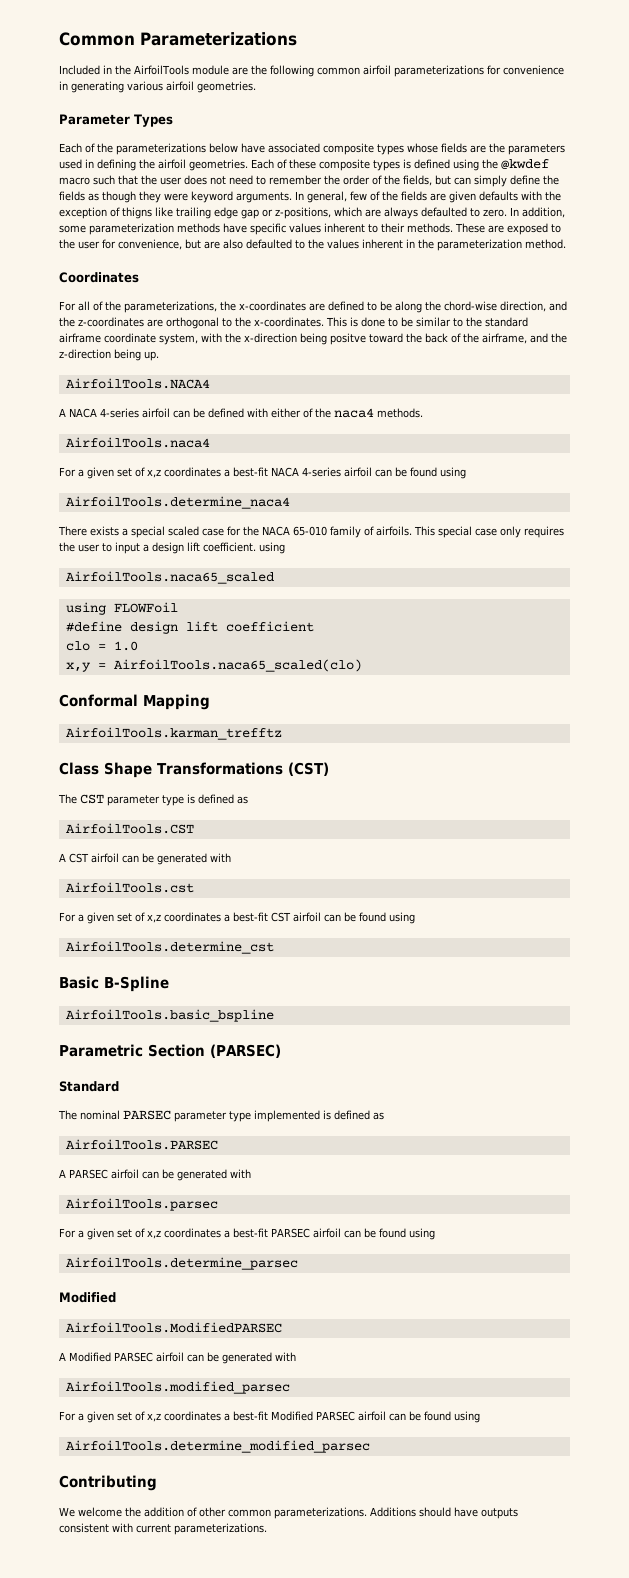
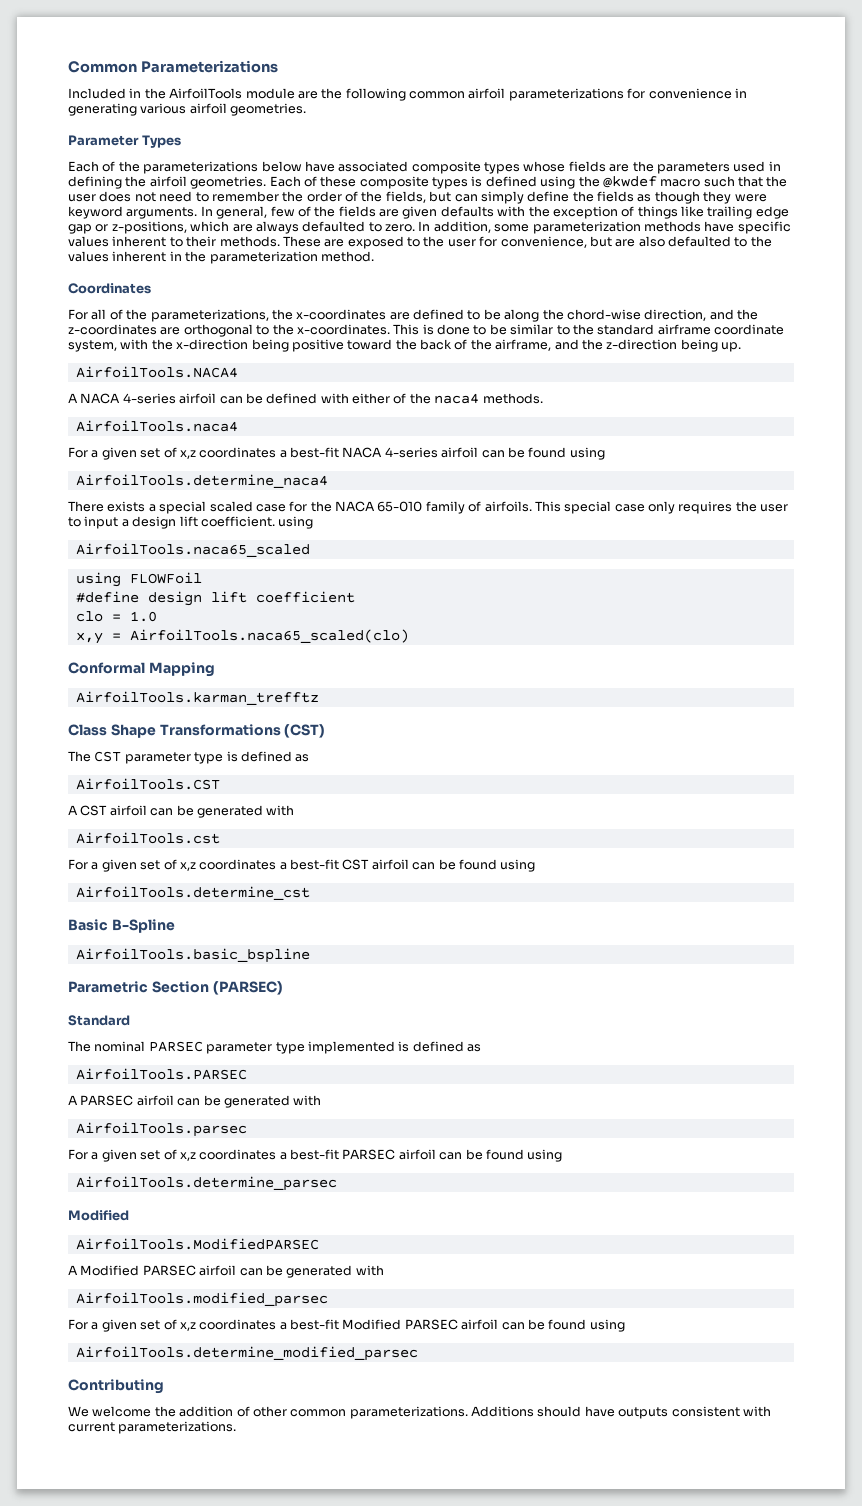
- In general, few of the fields are given defaults with the exception of thigns like trailing edge gap or z-positions, which are always defaulted to zero.
+ In general, few of the fields are given defaults with the exception of things like trailing edge gap or z-positions, which are always defaulted to zero.
- This is done to be similar to the standard airframe coordinate system, with the x-direction being positve toward the back of the airframe, and the z-direction being up.
+ This is done to be similar to the standard airframe coordinate system, with the x-direction being positive toward the back of the airframe, and the z-direction being up.

